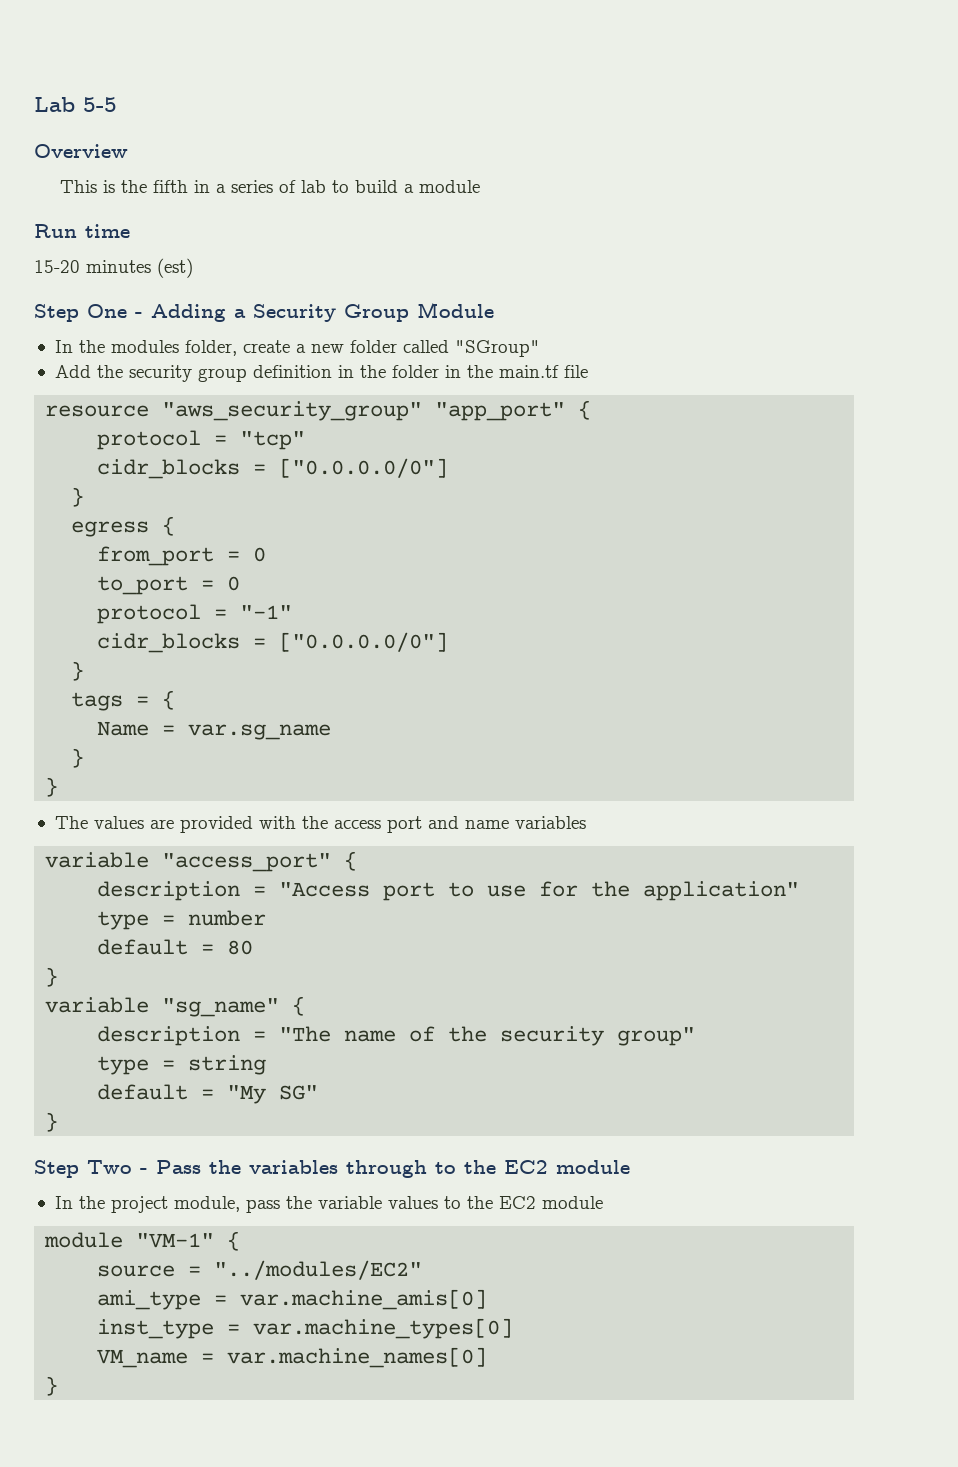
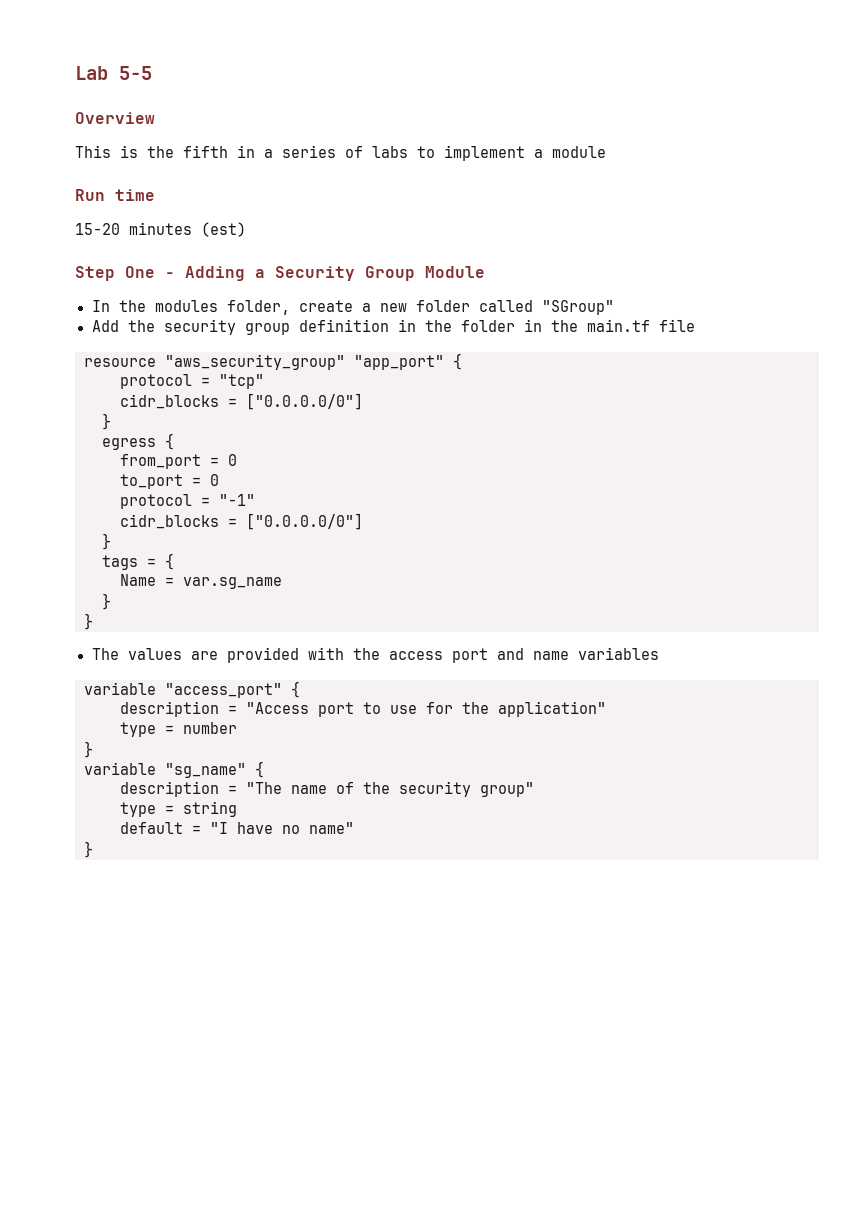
- This is the fifth in a series of lab to build a module
+ This is the fifth in a series of labs to implement a module
- default = 80
- default = "My SG"
- }
- Step Two - Pass the variables through to the EC2 module
- In the project module, pass the variable values to the EC2 module
- module "VM-1" {
- source = "../modules/EC2"
- ami_type = var.machine_amis[0]
- inst_type = var.machine_types[0]
- VM_name = var.machine_names[0]
+ default = "I have no name"

